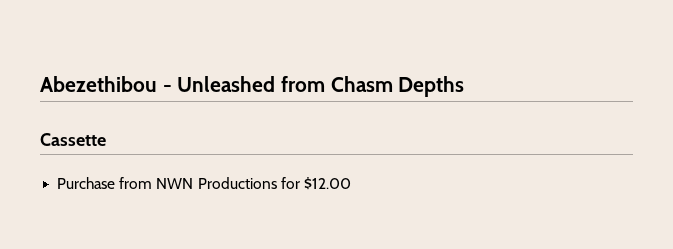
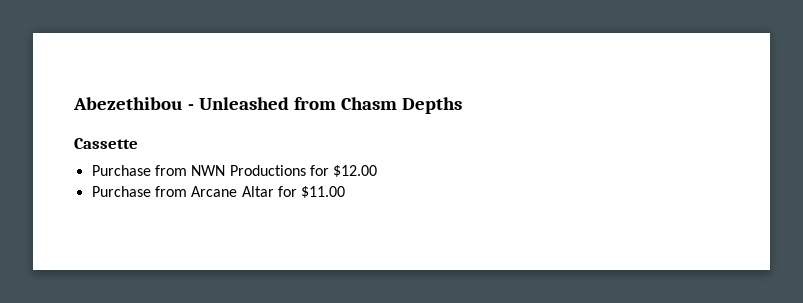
+ Purchase from Arcane Altar for $11.00

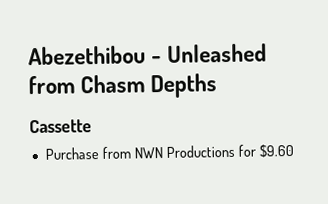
- Purchase from NWN Productions for $12.00
- Purchase from Arcane Altar for $11.00
+ Purchase from NWN Productions for $9.60

